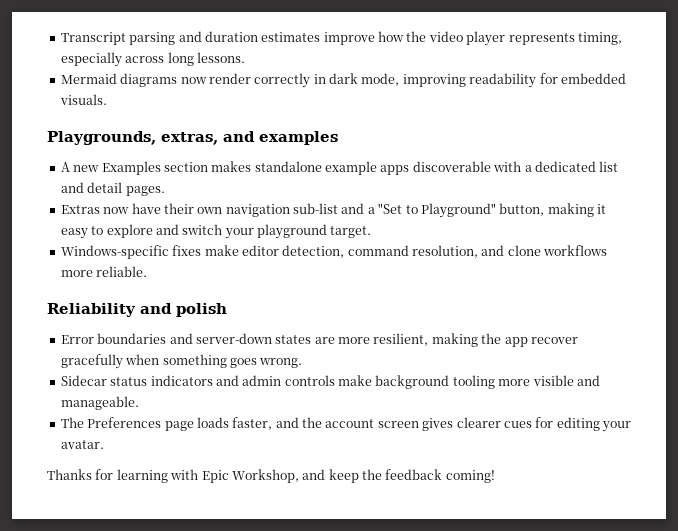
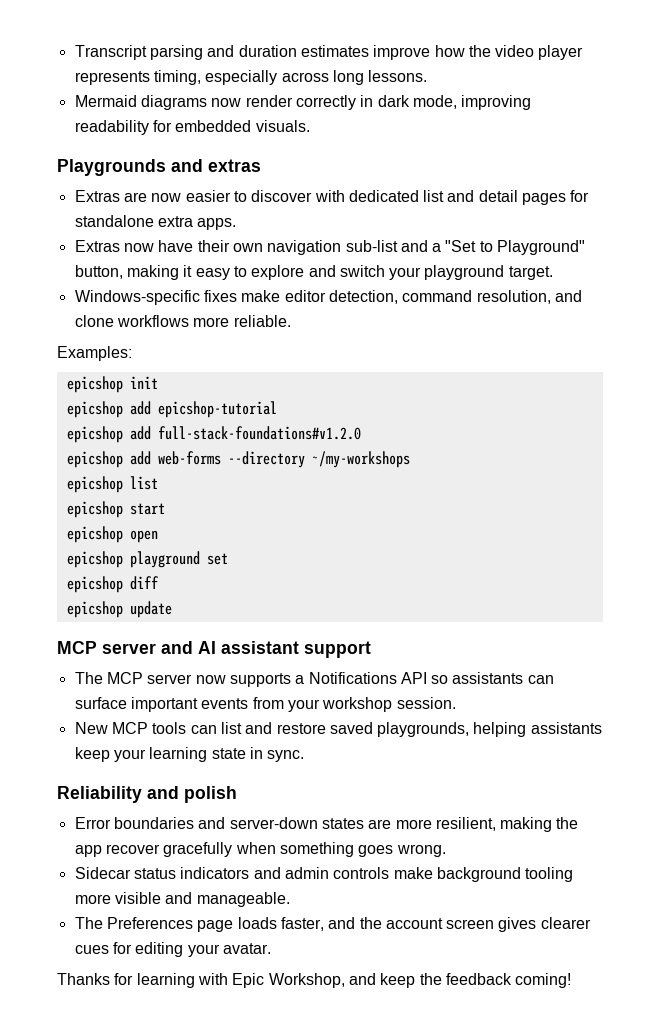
- Playgrounds, extras, and examples
- A new Examples section makes standalone example apps discoverable with a dedicated list and detail pages.
+ Playgrounds and extras
+ Extras are now easier to discover with dedicated list and detail pages for standalone extra apps.
+ Examples:
+ epicshop init
+ epicshop add epicshop-tutorial
+ epicshop add full-stack-foundations#v1.2.0
+ epicshop add web-forms --directory ~/my-workshops
+ epicshop list
+ epicshop start
+ epicshop open
+ epicshop playground set
+ epicshop diff
+ epicshop update
+ MCP server and AI assistant support
+ The MCP server now supports a Notifications API so assistants can surface important events from your workshop session.
+ New MCP tools can list and restore saved playgrounds, helping assistants keep your learning state in sync.

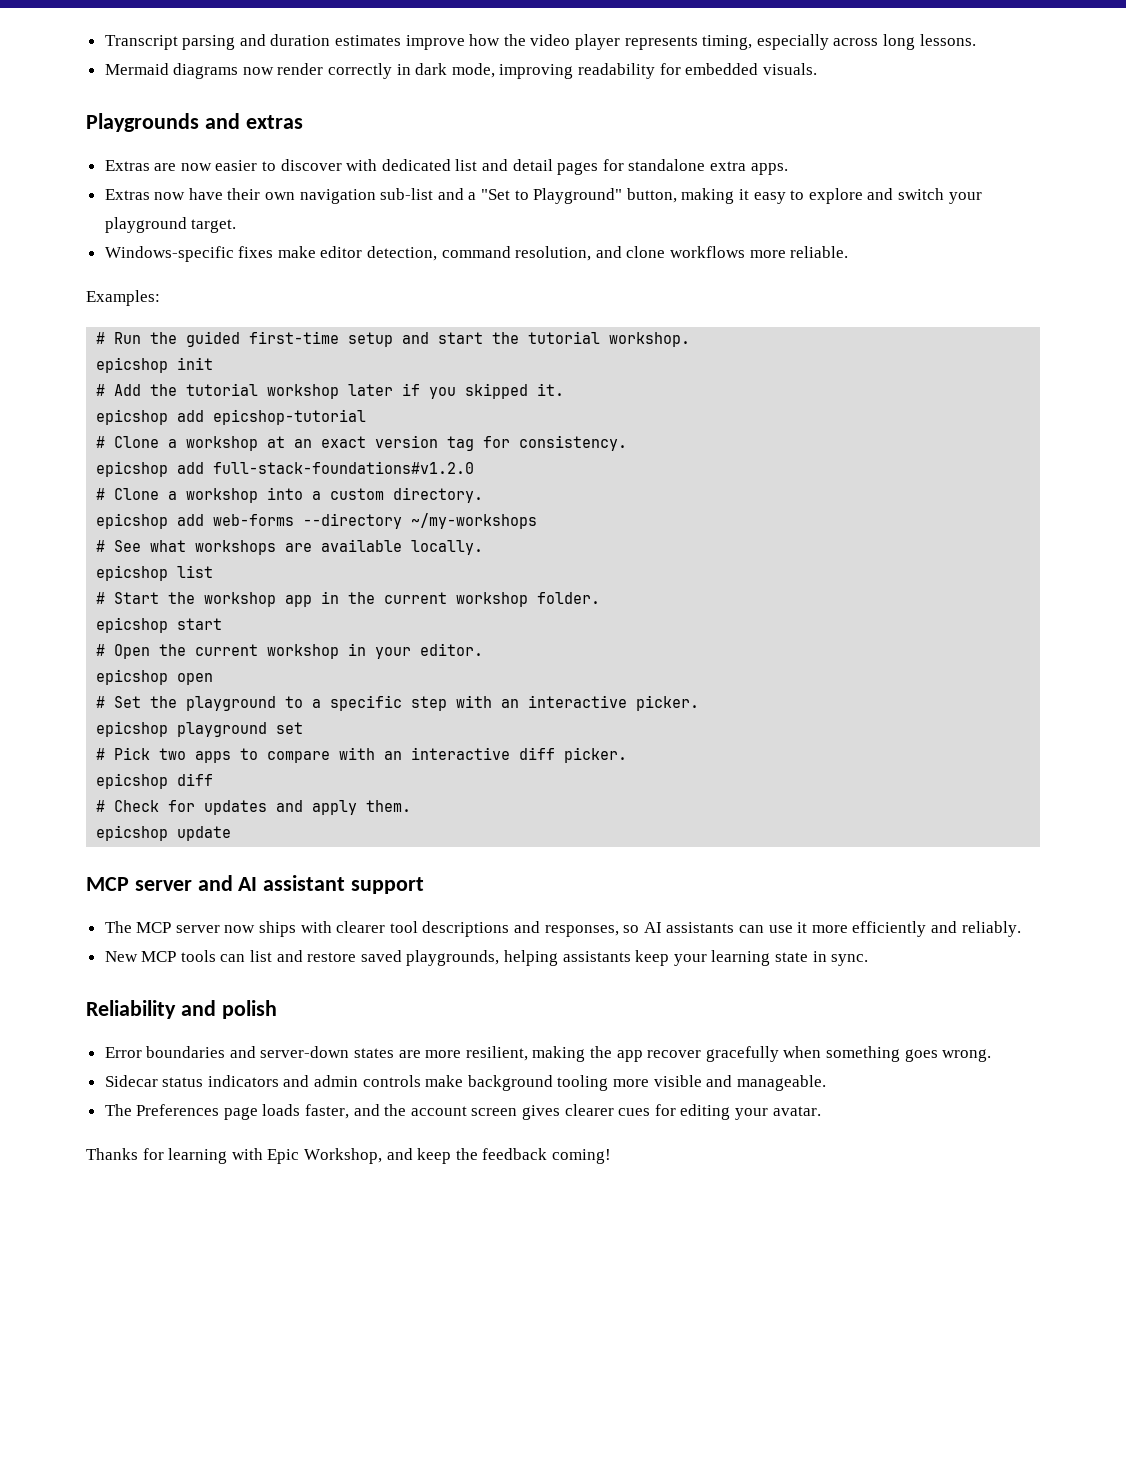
+ # Run the guided first-time setup and start the tutorial workshop.
  epicshop init
+ # Add the tutorial workshop later if you skipped it.
  epicshop add epicshop-tutorial
+ # Clone a workshop at an exact version tag for consistency.
  epicshop add full-stack-foundations#v1.2.0
+ # Clone a workshop into a custom directory.
+ # See what workshops are available locally.
  epicshop list
+ # Start the workshop app in the current workshop folder.
  epicshop start
+ # Open the current workshop in your editor.
  epicshop open
+ # Set the playground to a specific step with an interactive picker.
  epicshop playground set
+ # Pick two apps to compare with an interactive diff picker.
  epicshop diff
+ # Check for updates and apply them.
- The MCP server now supports a Notifications API so assistants can surface important events from your workshop session.
+ The MCP server now ships with clearer tool descriptions and responses, so AI assistants can use it more efficiently and reliably.

